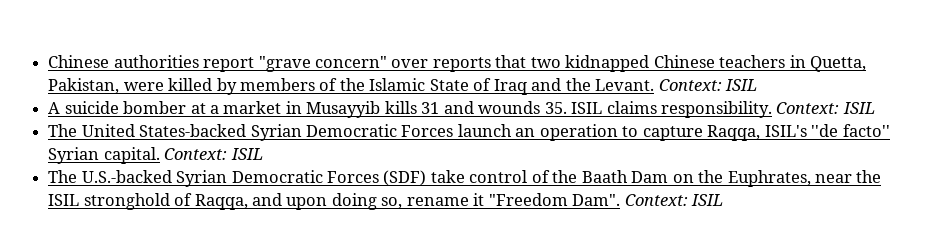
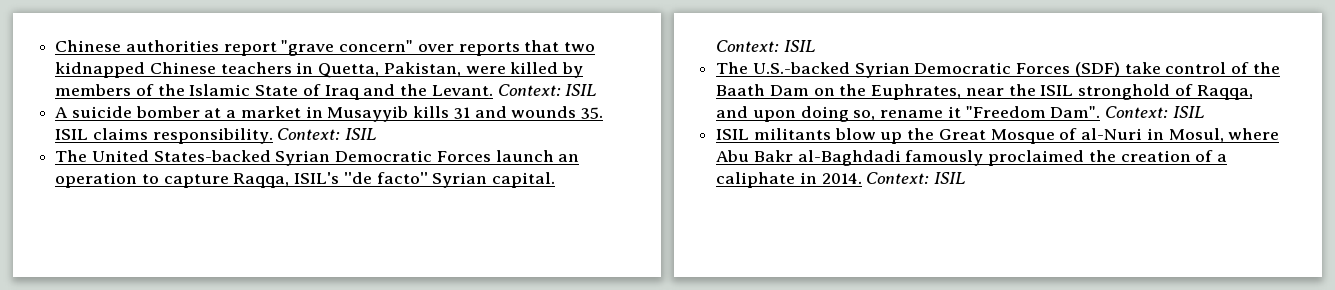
+ ISIL militants blow up the Great Mosque of al-Nuri in Mosul, where Abu Bakr al-Baghdadi famously proclaimed the creation of a caliphate in 2014. Context: ISIL

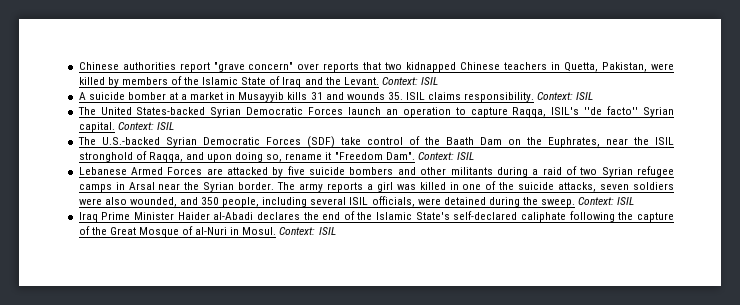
- ISIL militants blow up the Great Mosque of al-Nuri in Mosul, where Abu Bakr al-Baghdadi famously proclaimed the creation of a caliphate in 2014.
+ Lebanese Armed Forces are attacked by five suicide bombers and other militants during a raid of two Syrian refugee camps in Arsal near the Syrian border. The army reports a girl was killed in one of the suicide attacks, seven soldiers were also wounded, and 350 people, including several ISIL officials, were detained during the sweep. Context: ISIL
+ Iraq Prime Minister Haider al-Abadi declares the end of the Islamic State's self-declared caliphate following the capture of the Great Mosque of al-Nuri in Mosul.

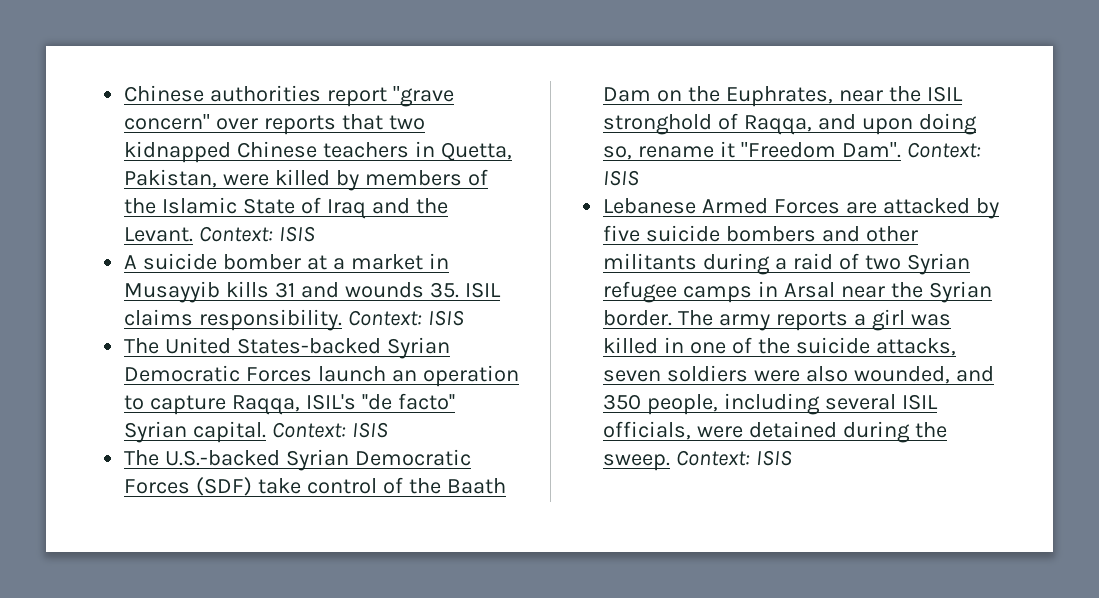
- Chinese authorities report "grave concern" over reports that two kidnapped Chinese teachers in Quetta, Pakistan, were killed by members of the Islamic State of Iraq and the Levant. Context: ISIL
+ Chinese authorities report "grave concern" over reports that two kidnapped Chinese teachers in Quetta, Pakistan, were killed by members of the Islamic State of Iraq and the Levant. Context: ISIS
- A suicide bomber at a market in Musayyib kills 31 and wounds 35. ISIL claims responsibility. Context: ISIL
+ A suicide bomber at a market in Musayyib kills 31 and wounds 35. ISIL claims responsibility. Context: ISIS
- The United States-backed Syrian Democratic Forces launch an operation to capture Raqqa, ISIL's ''de facto'' Syrian capital. Context: ISIL
+ The United States-backed Syrian Democratic Forces launch an operation to capture Raqqa, ISIL's ''de facto'' Syrian capital. Context: ISIS
- The U.S.-backed Syrian Democratic Forces (SDF) take control of the Baath Dam on the Euphrates, near the ISIL stronghold of Raqqa, and upon doing so, rename it "Freedom Dam". Context: ISIL
+ The U.S.-backed Syrian Democratic Forces (SDF) take control of the Baath Dam on the Euphrates, near the ISIL stronghold of Raqqa, and upon doing so, rename it "Freedom Dam". Context: ISIS
- The army reports a girl was killed in one of the suicide attacks, seven soldiers were also wounded, and 350 people, including several ISIL officials, were detained during the sweep. Context: ISIL
- Iraq Prime Minister Haider al-Abadi declares the end of the Islamic State's self-declared caliphate following the capture of the Great Mosque of al-Nuri in Mosul. Context: ISIL
+ The army reports a girl was killed in one of the suicide attacks, seven soldiers were also wounded, and 350 people, including several ISIL officials, were detained during the sweep. Context: ISIS

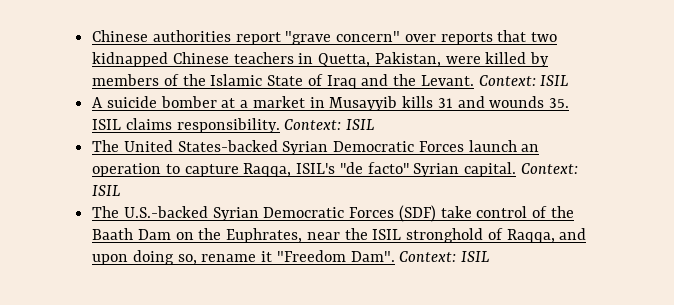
- Chinese authorities report "grave concern" over reports that two kidnapped Chinese teachers in Quetta, Pakistan, were killed by members of the Islamic State of Iraq and the Levant. Context: ISIS
+ Chinese authorities report "grave concern" over reports that two kidnapped Chinese teachers in Quetta, Pakistan, were killed by members of the Islamic State of Iraq and the Levant. Context: ISIL
- A suicide bomber at a market in Musayyib kills 31 and wounds 35. ISIL claims responsibility. Context: ISIS
+ A suicide bomber at a market in Musayyib kills 31 and wounds 35. ISIL claims responsibility. Context: ISIL
- The United States-backed Syrian Democratic Forces launch an operation to capture Raqqa, ISIL's ''de facto'' Syrian capital. Context: ISIS
+ The United States-backed Syrian Democratic Forces launch an operation to capture Raqqa, ISIL's ''de facto'' Syrian capital. Context: ISIL
- The U.S.-backed Syrian Democratic Forces (SDF) take control of the Baath Dam on the Euphrates, near the ISIL stronghold of Raqqa, and upon doing so, rename it "Freedom Dam". Context: ISIS
- Lebanese Armed Forces are attacked by five suicide bombers and other militants during a raid of two Syrian refugee camps in Arsal near the Syrian border. The army reports a girl was killed in one of the suicide attacks, seven soldiers were also wounded, and 350 people, including several ISIL officials, were detained during the sweep. Context: ISIS
+ The U.S.-backed Syrian Democratic Forces (SDF) take control of the Baath Dam on the Euphrates, near the ISIL stronghold of Raqqa, and upon doing so, rename it "Freedom Dam". Context: ISIL

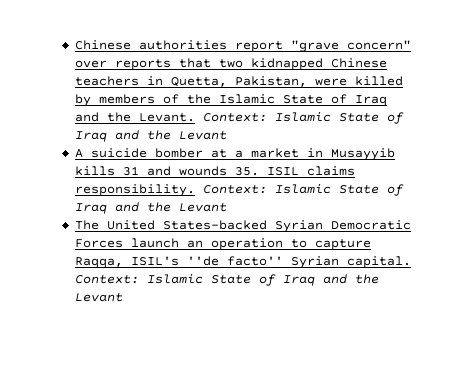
- Chinese authorities report "grave concern" over reports that two kidnapped Chinese teachers in Quetta, Pakistan, were killed by members of the Islamic State of Iraq and the Levant. Context: ISIL
+ Chinese authorities report "grave concern" over reports that two kidnapped Chinese teachers in Quetta, Pakistan, were killed by members of the Islamic State of Iraq and the Levant. Context: Islamic State of Iraq and the Levant
- A suicide bomber at a market in Musayyib kills 31 and wounds 35. ISIL claims responsibility. Context: ISIL
+ A suicide bomber at a market in Musayyib kills 31 and wounds 35. ISIL claims responsibility. Context: Islamic State of Iraq and the Levant
- The United States-backed Syrian Democratic Forces launch an operation to capture Raqqa, ISIL's ''de facto'' Syrian capital. Context: ISIL
- The U.S.-backed Syrian Democratic Forces (SDF) take control of the Baath Dam on the Euphrates, near the ISIL stronghold of Raqqa, and upon doing so, rename it "Freedom Dam". Context: ISIL
+ The United States-backed Syrian Democratic Forces launch an operation to capture Raqqa, ISIL's ''de facto'' Syrian capital. Context: Islamic State of Iraq and the Levant

